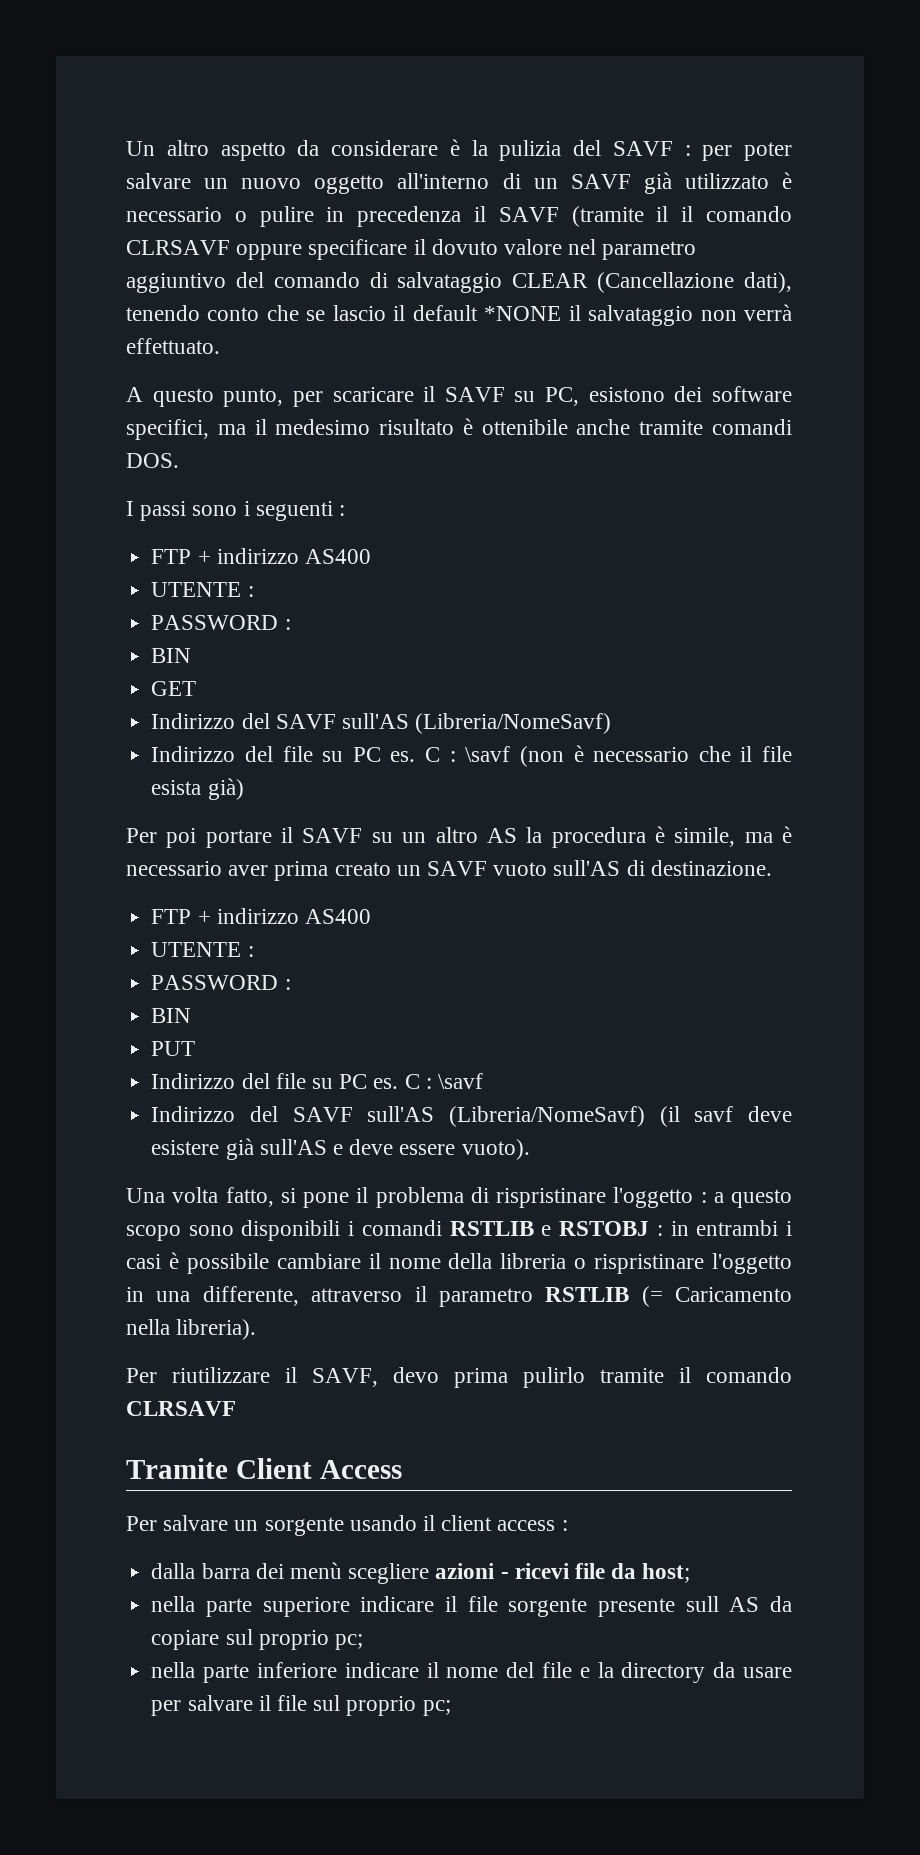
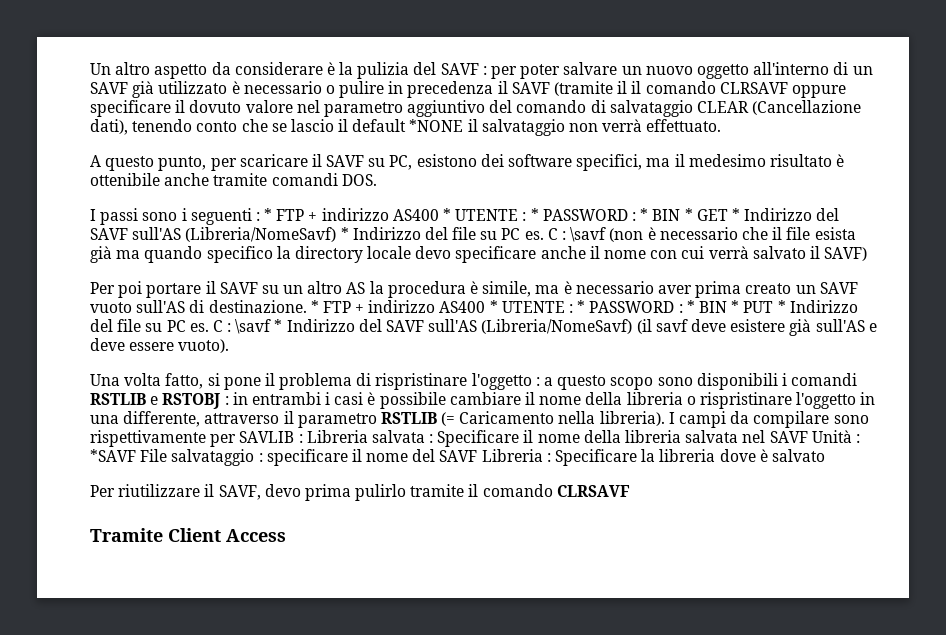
- I passi sono i seguenti :
- FTP + indirizzo AS400
- UTENTE :
- PASSWORD :
- BIN
- GET
- Indirizzo del SAVF sull'AS (Libreria/NomeSavf)
- Indirizzo del file su PC es.
+ I passi sono i seguenti : * FTP + indirizzo AS400 * UTENTE : * PASSWORD : * BIN * GET * Indirizzo del SAVF sull'AS (Libreria/NomeSavf) * Indirizzo del file su PC es.
- C : \savf (non è necessario che il file esista già)
+ C : \savf (non è necessario che il file esista già ma quando specifico la directory locale devo specificare anche il nome con cui verrà salvato il SAVF)
- Per poi portare il SAVF su un altro AS la procedura è simile, ma è necessario aver prima creato un SAVF vuoto sull'AS di destinazione.
- FTP + indirizzo AS400
- UTENTE :
- PASSWORD :
- BIN
- PUT
- Indirizzo del file su PC es. C : \savf
- Indirizzo del SAVF sull'AS (Libreria/NomeSavf) (il savf deve esistere già sull'AS e deve essere vuoto).
+ Per poi portare il SAVF su un altro AS la procedura è simile, ma è necessario aver prima creato un SAVF vuoto sull'AS di destinazione. * FTP + indirizzo AS400 * UTENTE : * PASSWORD : * BIN * PUT * Indirizzo del file su PC es. C : \savf * Indirizzo del SAVF sull'AS (Libreria/NomeSavf) (il savf deve esistere già sull'AS e deve essere vuoto).
+ I campi da compilare sono rispettivamente per SAVLIB : Libreria salvata : Specificare il nome della libreria salvata nel SAVF Unità : *SAVF File salvataggio : specificare il nome del SAVF Libreria : Specificare la libreria dove è salvato
- Per salvare un sorgente usando il client access :
- dalla barra dei menù scegliere azioni - ricevi file da host;
- nella parte superiore indicare il file sorgente presente sull AS da copiare sul proprio pc;
- nella parte inferiore indicare il nome del file e la directory da usare per salvare il file sul proprio pc;

